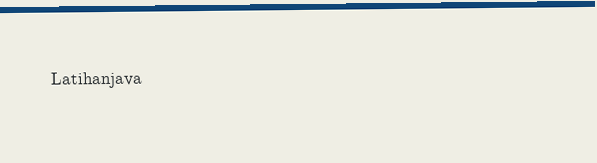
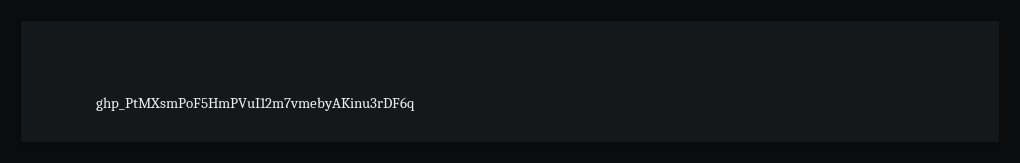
- Latihanjava
+ 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

